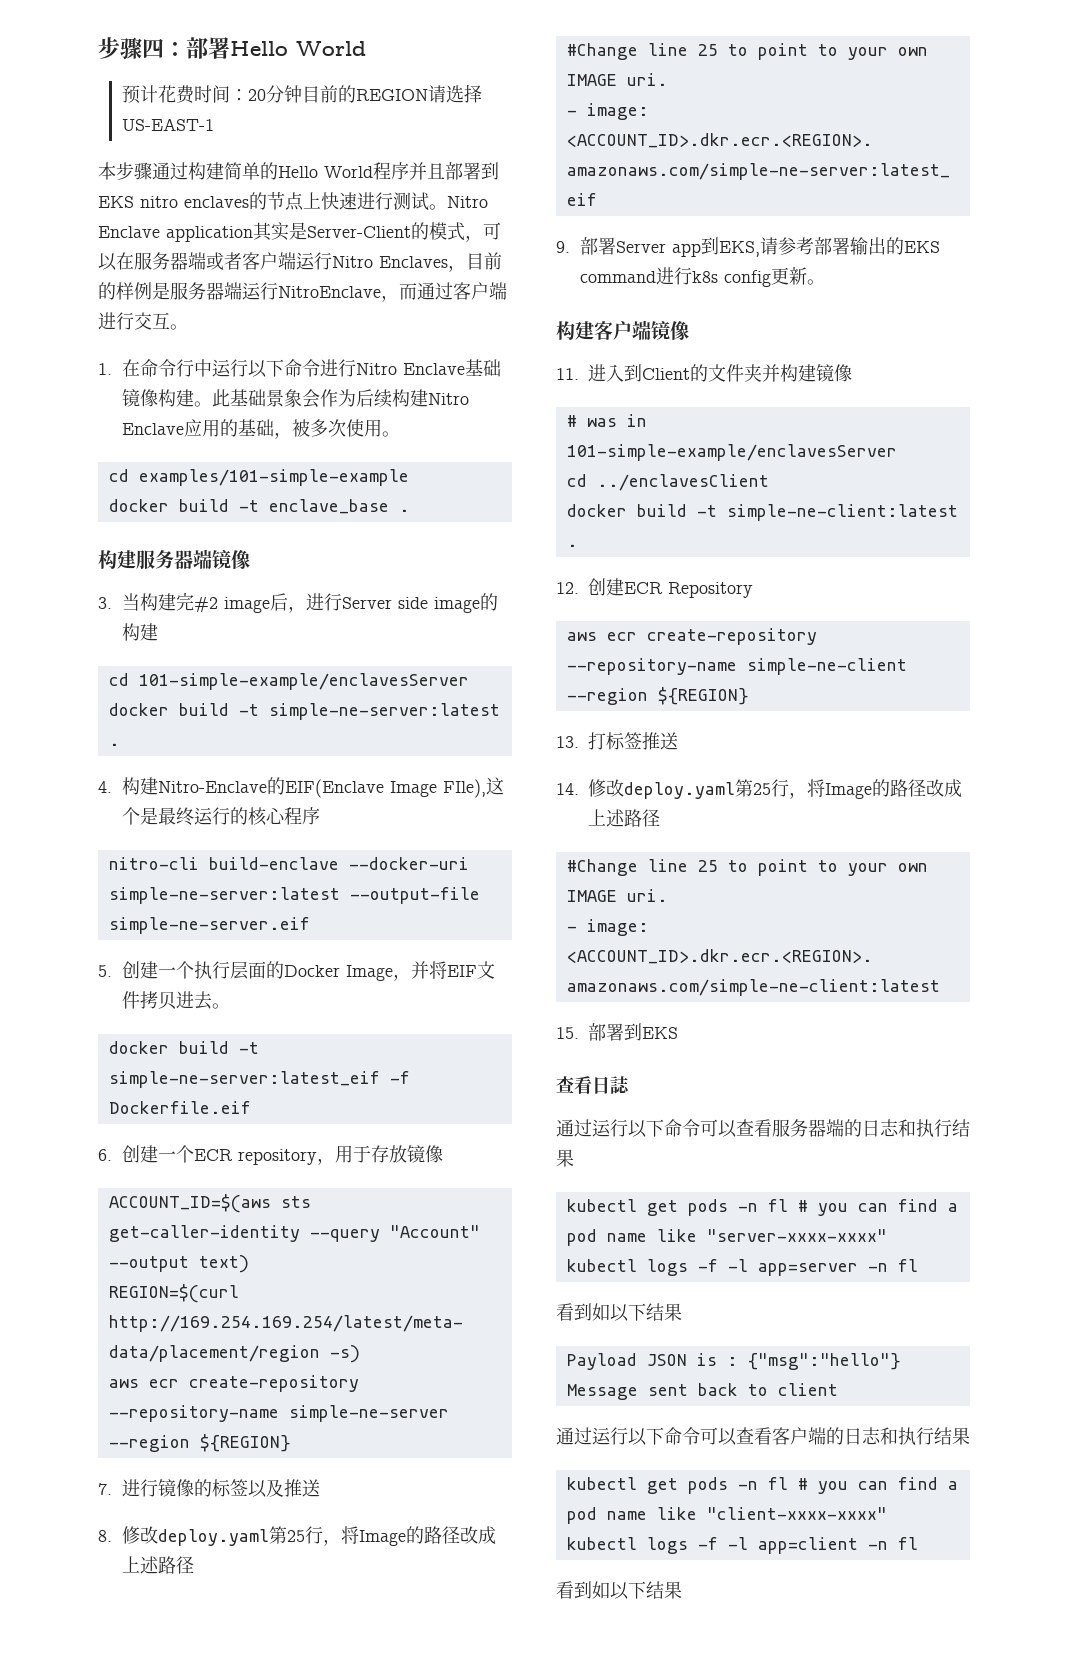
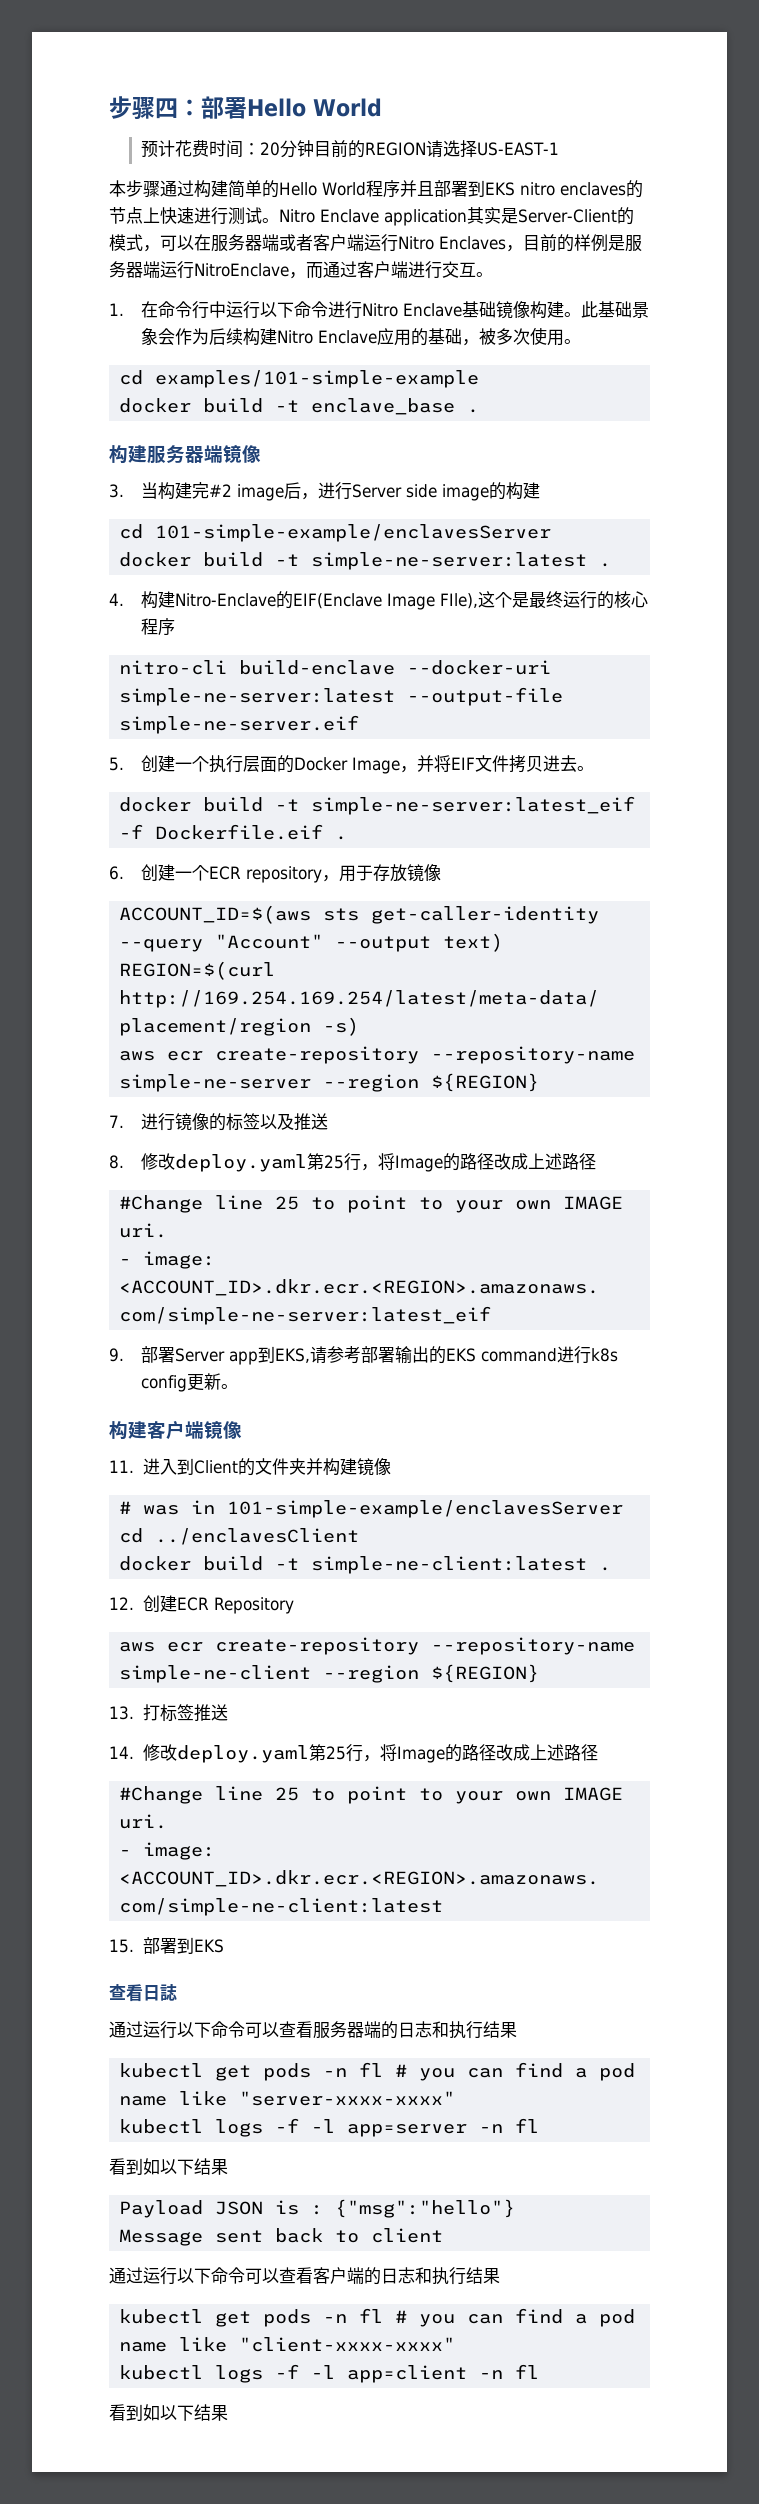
- docker build -t simple-ne-server:latest_eif -f Dockerfile.eif
+ docker build -t simple-ne-server:latest_eif -f Dockerfile.eif .

